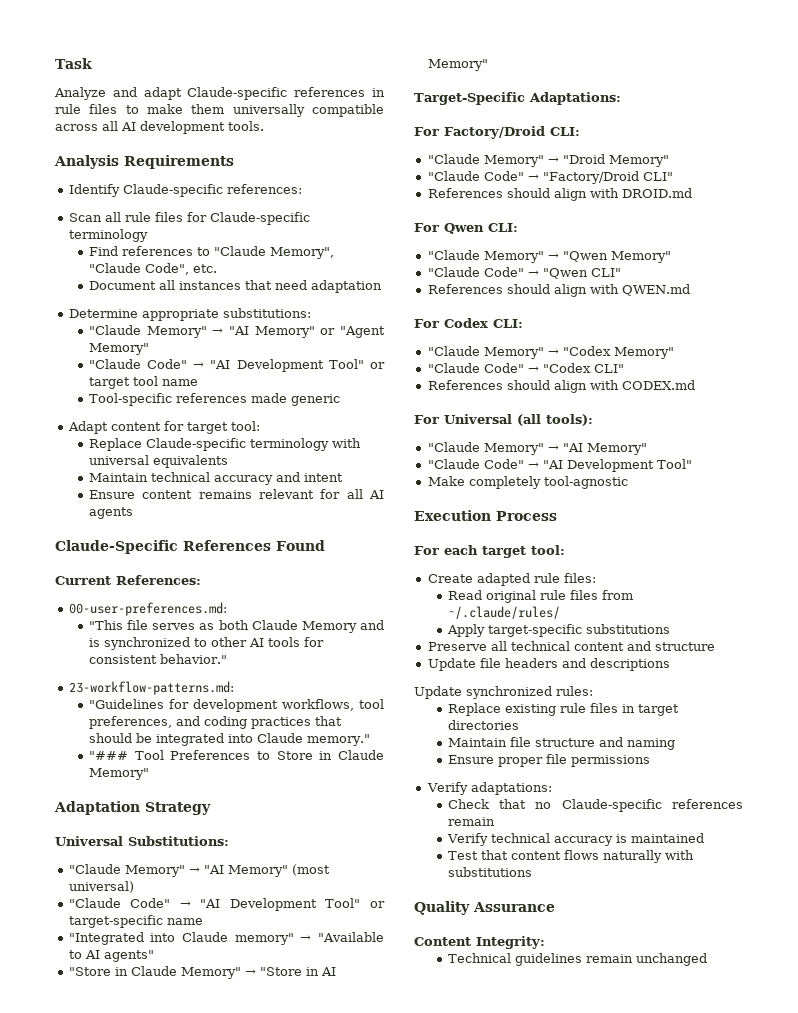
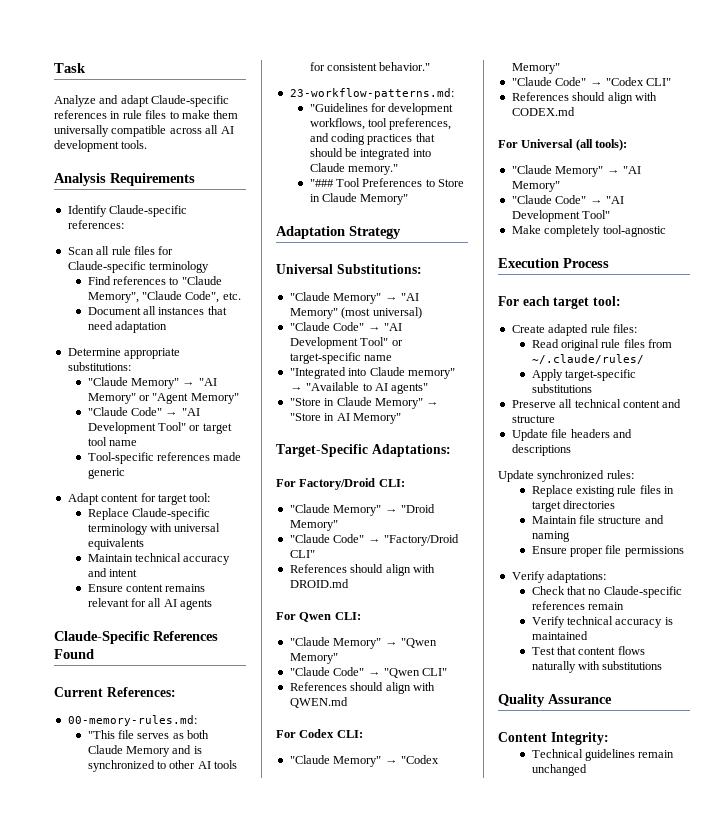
- 00-user-preferences.md:
+ 00-memory-rules.md:

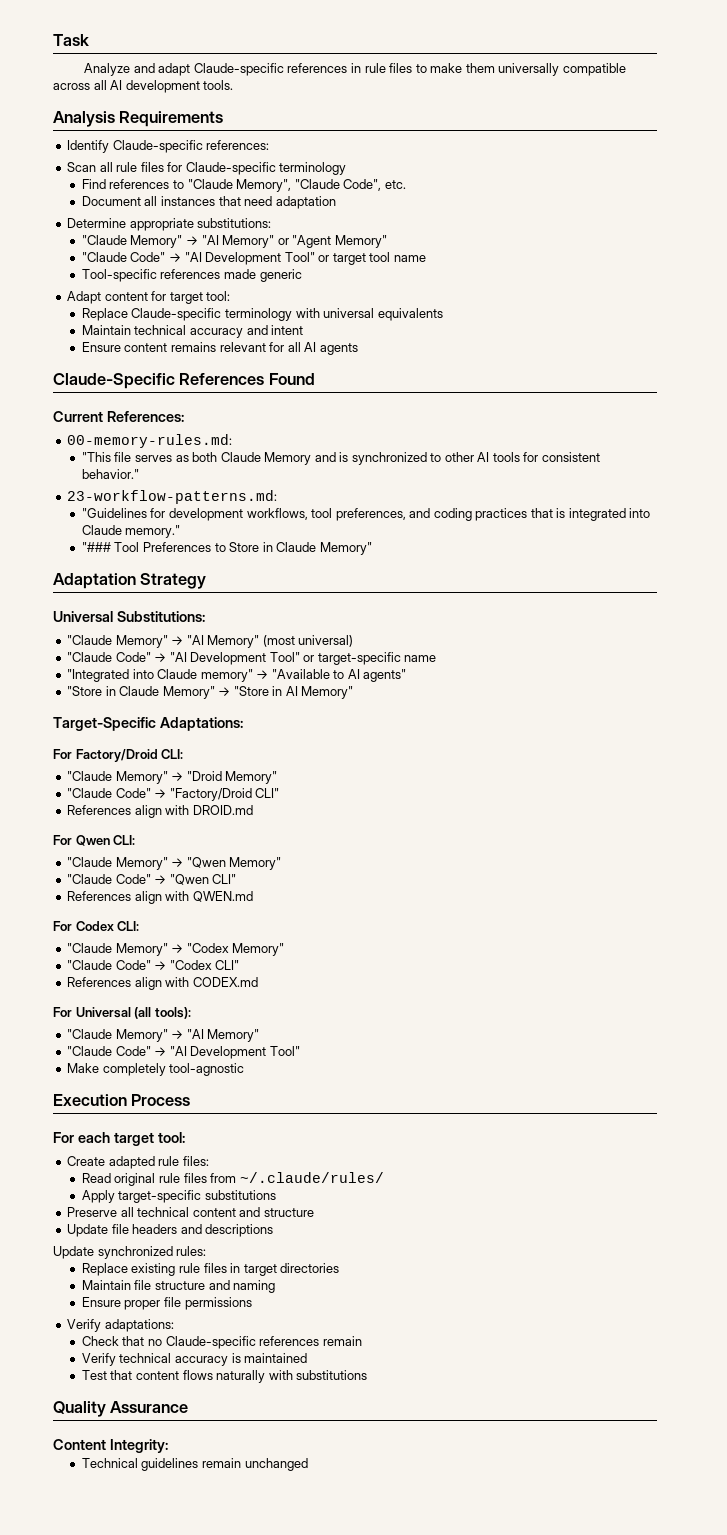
- "Guidelines for development workflows, tool preferences, and coding practices that should be integrated into Claude memory."
+ "Guidelines for development workflows, tool preferences, and coding practices that is integrated into Claude memory."
- References should align with DROID.md
+ References align with DROID.md
- References should align with QWEN.md
+ References align with QWEN.md
- References should align with CODEX.md
+ References align with CODEX.md

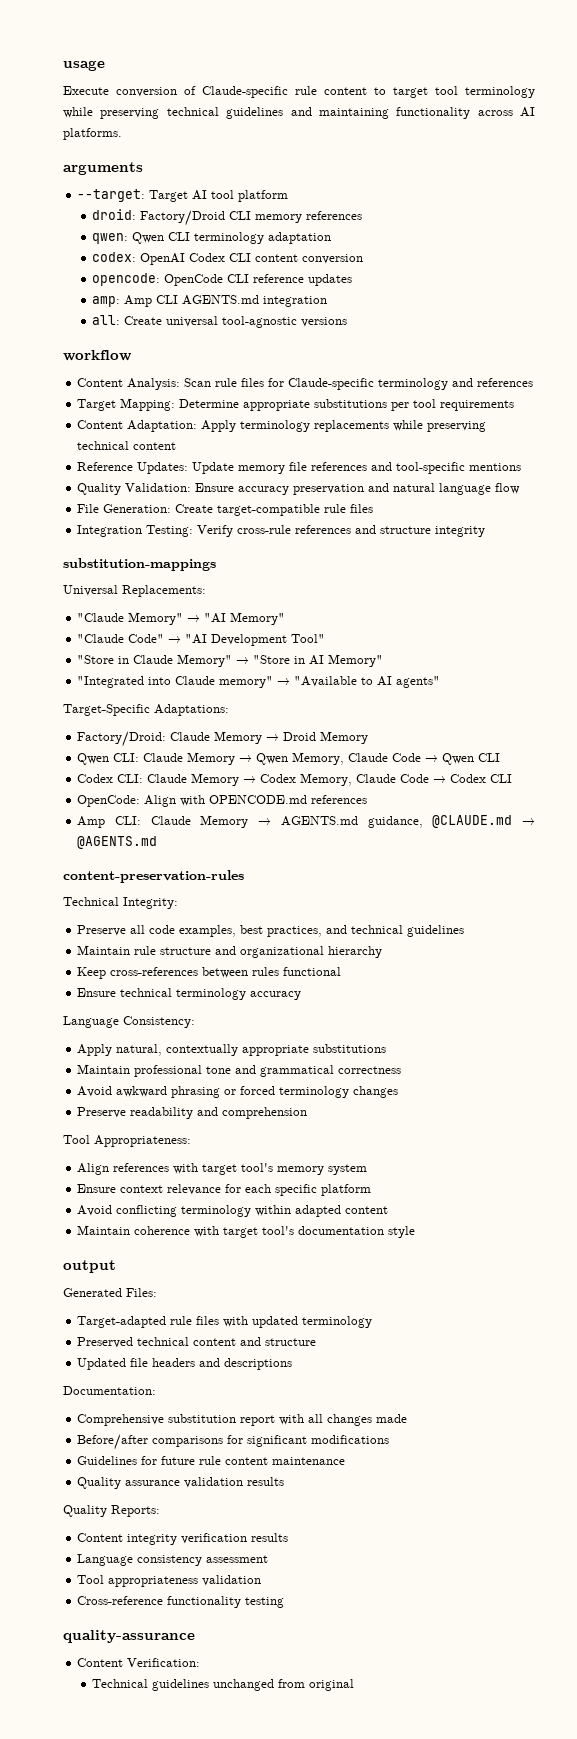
- Task
- Analyze and adapt Claude-specific references in rule files to make them universally compatible across all AI development tools.
- Analysis Requirements
- Identify Claude-specific references:
- Scan all rule files for Claude-specific terminology
- Find references to "Claude Memory", "Claude Code", etc.
- Document all instances that need adaptation
- Determine appropriate substitutions:
- "Claude Memory" → "AI Memory" or "Agent Memory"
- "Claude Code" → "AI Development Tool" or target tool name
- Tool-specific references made generic
- Adapt content for target tool:
- Replace Claude-specific terminology with universal equivalents
- Maintain technical accuracy and intent
- Ensure content remains relevant for all AI agents
- Claude-Specific References Found
- Current References:
- 00-memory-rules.md:
- "This file serves as both Claude Memory and is synchronized to other AI tools for consistent behavior."
- 23-workflow-patterns.md:
- "Guidelines for development workflows, tool preferences, and coding practices that is integrated into Claude memory."
- "### Tool Preferences to Store in Claude Memory"
- Adaptation Strategy
- Universal Substitutions:
- "Claude Memory" → "AI Memory" (most universal)
- "Claude Code" → "AI Development Tool" or target-specific name
- "Integrated into Claude memory" → "Available to AI agents"
- "Store in Claude Memory" → "Store in AI Memory"
- Target-Specific Adaptations:
- For Factory/Droid CLI:
- "Claude Memory" → "Droid Memory"
- "Claude Code" → "Factory/Droid CLI"
- References align with DROID.md
- For Qwen CLI:
- "Claude Memory" → "Qwen Memory"
- "Claude Code" → "Qwen CLI"
- References align with QWEN.md
- For Codex CLI:
- "Claude Memory" → "Codex Memory"
- "Claude Code" → "Codex CLI"
- References align with CODEX.md
- For Universal (all tools):
+ usage
+ Execute conversion of Claude-specific rule content to target tool terminology while preserving technical guidelines and maintaining functionality across AI platforms.
+ arguments
+ --target: Target AI tool platform
+ droid: Factory/Droid CLI memory references
+ qwen: Qwen CLI terminology adaptation
+ codex: OpenAI Codex CLI content conversion
+ opencode: OpenCode CLI reference updates
+ amp: Amp CLI AGENTS.md integration
+ all: Create universal tool-agnostic versions
+ workflow
+ Content Analysis: Scan rule files for Claude-specific terminology and references
+ Target Mapping: Determine appropriate substitutions per tool requirements
+ Content Adaptation: Apply terminology replacements while preserving technical content
+ Reference Updates: Update memory file references and tool-specific mentions
+ Quality Validation: Ensure accuracy preservation and natural language flow
+ File Generation: Create target-compatible rule files
+ Integration Testing: Verify cross-rule references and structure integrity
+ substitution-mappings
+ Universal Replacements:
- Make completely tool-agnostic
- Execution Process
- For each target tool:
- Create adapted rule files:
- Read original rule files from ~/.claude/rules/
- Apply target-specific substitutions
- Preserve all technical content and structure
+ "Store in Claude Memory" → "Store in AI Memory"
+ "Integrated into Claude memory" → "Available to AI agents"
+ Target-Specific Adaptations:
+ Factory/Droid: Claude Memory → Droid Memory
+ Qwen CLI: Claude Memory → Qwen Memory, Claude Code → Qwen CLI
+ Codex CLI: Claude Memory → Codex Memory, Claude Code → Codex CLI
+ OpenCode: Align with OPENCODE.md references
+ Amp CLI: Claude Memory → AGENTS.md guidance, @CLAUDE.md → @AGENTS.md
+ content-preservation-rules
+ Technical Integrity:
+ Preserve all code examples, best practices, and technical guidelines
+ Maintain rule structure and organizational hierarchy
+ Keep cross-references between rules functional
+ Ensure technical terminology accuracy
+ Language Consistency:
+ Apply natural, contextually appropriate substitutions
+ Maintain professional tone and grammatical correctness
+ Avoid awkward phrasing or forced terminology changes
+ Preserve readability and comprehension
+ Tool Appropriateness:
+ Align references with target tool's memory system
+ Ensure context relevance for each specific platform
+ Avoid conflicting terminology within adapted content
+ Maintain coherence with target tool's documentation style
+ output
+ Generated Files:
+ Target-adapted rule files with updated terminology
+ Preserved technical content and structure
- Update file headers and descriptions
+ Updated file headers and descriptions
- Update synchronized rules:
- Replace existing rule files in target directories
- Maintain file structure and naming
- Ensure proper file permissions
- Verify adaptations:
- Check that no Claude-specific references remain
- Verify technical accuracy is maintained
- Test that content flows naturally with substitutions
- Quality Assurance
- Content Integrity:
+ Documentation:
+ Comprehensive substitution report with all changes made
+ Before/after comparisons for significant modifications
+ Guidelines for future rule content maintenance
+ Quality assurance validation results
+ Quality Reports:
+ Content integrity verification results
+ Language consistency assessment
+ Tool appropriateness validation
+ Cross-reference functionality testing
+ quality-assurance
+ Content Verification:
- Technical guidelines remain unchanged
+ Technical guidelines unchanged from original

